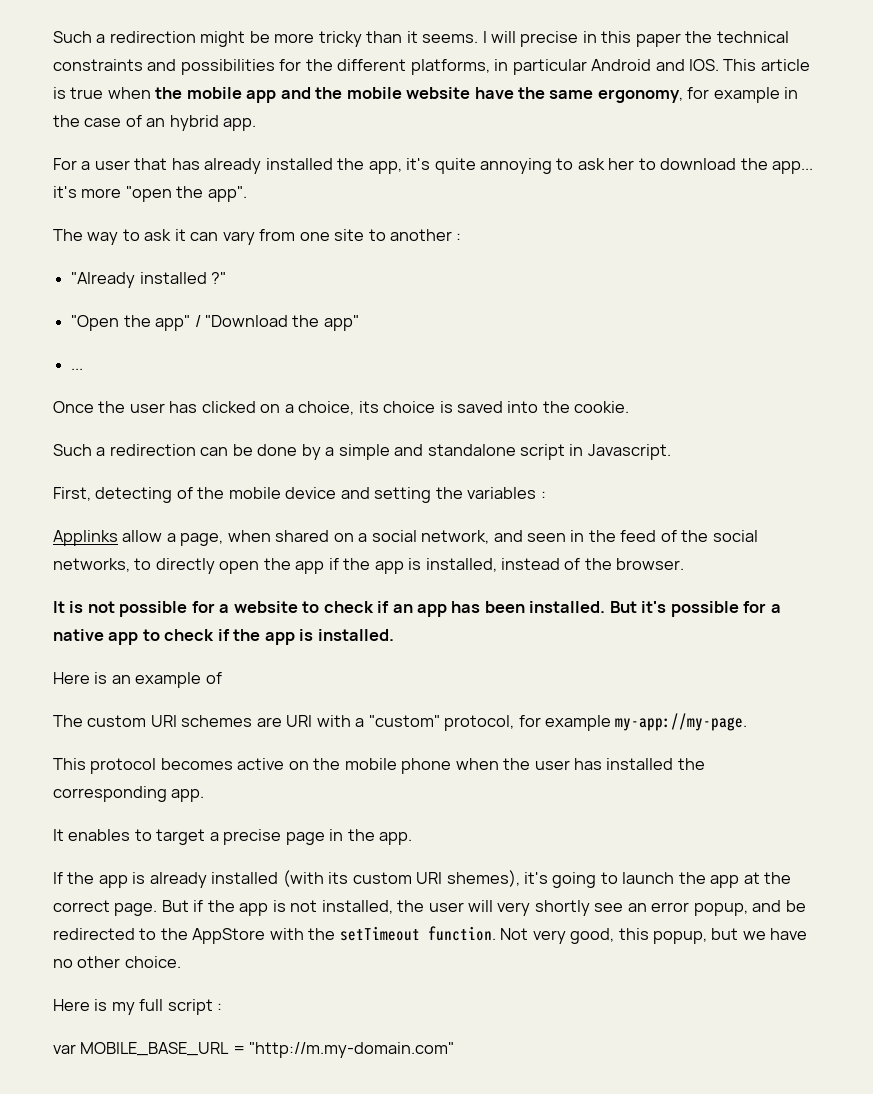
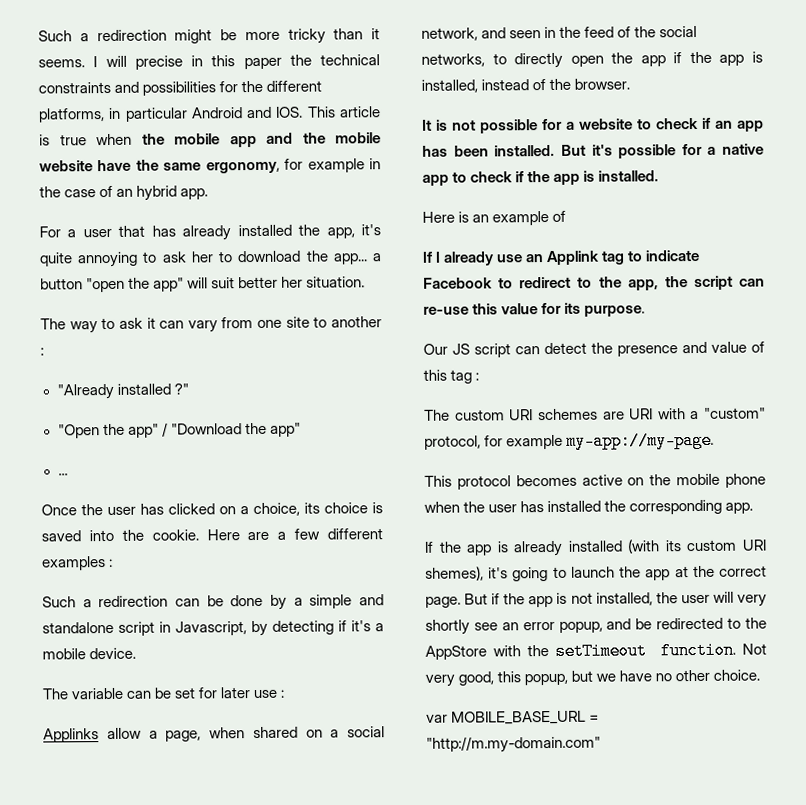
- For a user that has already installed the app, it's quite annoying to ask her to download the app... it's more "open the app".
+ For a user that has already installed the app, it's quite annoying to ask her to download the app... a button "open the app" will suit better her situation.
+ Here are a few different examples :
- Such a redirection can be done by a simple and standalone script in Javascript.
- First, detecting of the mobile device and setting the variables :
+ Such a redirection can be done by a simple and standalone script in Javascript, by detecting if it's a mobile device.
+ The variable can be set for later use :
+ If I already use an Applink tag to indicate Facebook to redirect to the app, the script can re-use this value for its purpose.
+ Our JS script can detect the presence and value of this tag :
- It enables to target a precise page in the app.
- Here is my full script :

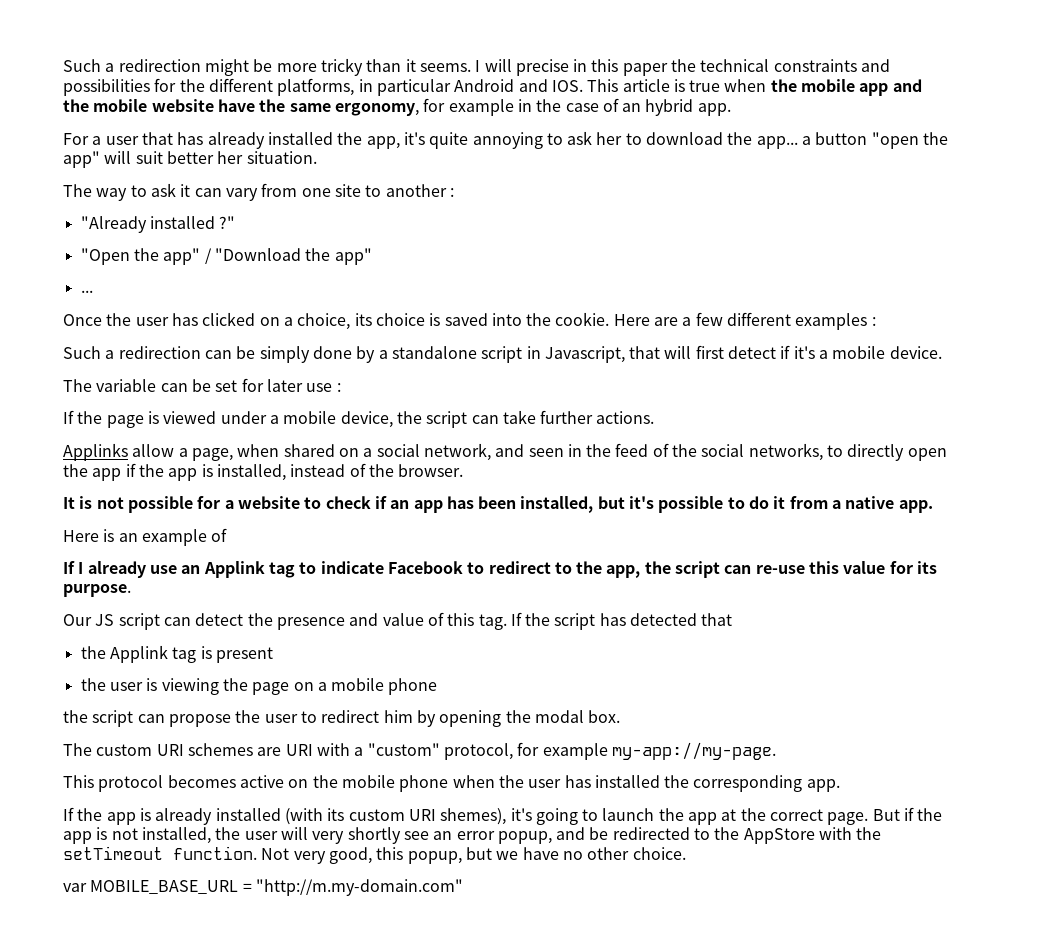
- Such a redirection can be done by a simple and standalone script in Javascript, by detecting if it's a mobile device.
+ Such a redirection can be simply done by a standalone script in Javascript, that will first detect if it's a mobile device.
+ If the page is viewed under a mobile device, the script can take further actions.
- It is not possible for a website to check if an app has been installed. But it's possible for a native app to check if the app is installed.
+ It is not possible for a website to check if an app has been installed, but it's possible to do it from a native app.
- Our JS script can detect the presence and value of this tag :
+ Our JS script can detect the presence and value of this tag. If the script has detected that
+ the Applink tag is present
+ the user is viewing the page on a mobile phone
+ the script can propose the user to redirect him by opening the modal box.

